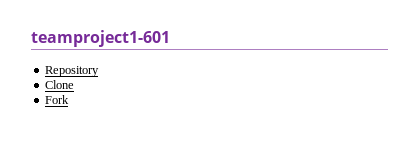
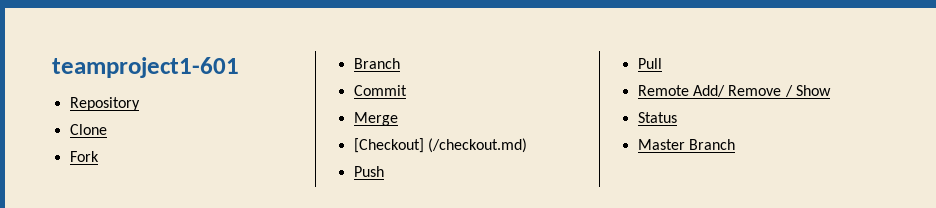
  Fork
+ Branch
+ Commit
+ Merge
+ [Checkout] (/checkout.md)
+ Push
+ Pull
+ Remote Add/ Remove / Show
+ Status
+ Master Branch

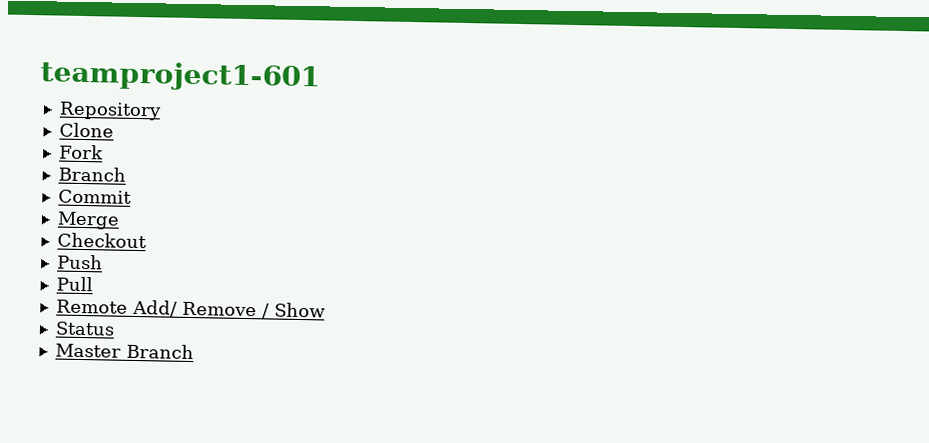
- [Checkout] (/checkout.md)
+ Checkout

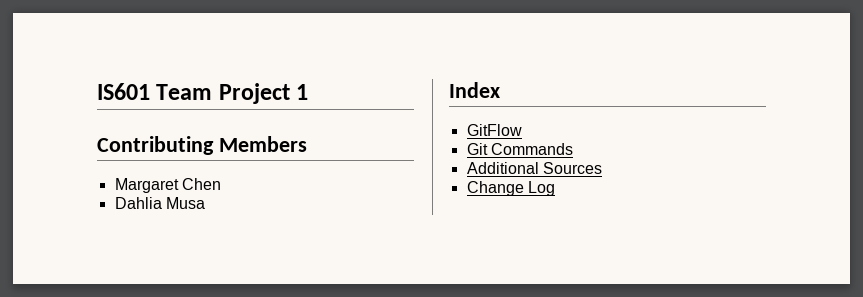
- teamproject1-601
- Repository
- Clone
- Fork
- Branch
- Commit
- Merge
- Checkout
- Push
- Pull
- Remote Add/ Remove / Show
- Status
- Master Branch
+ IS601 Team Project 1
+ Contributing Members
+ Margaret Chen
+ Dahlia Musa
+ Index
+ GitFlow
+ Git Commands
+ Additional Sources
+ Change Log

